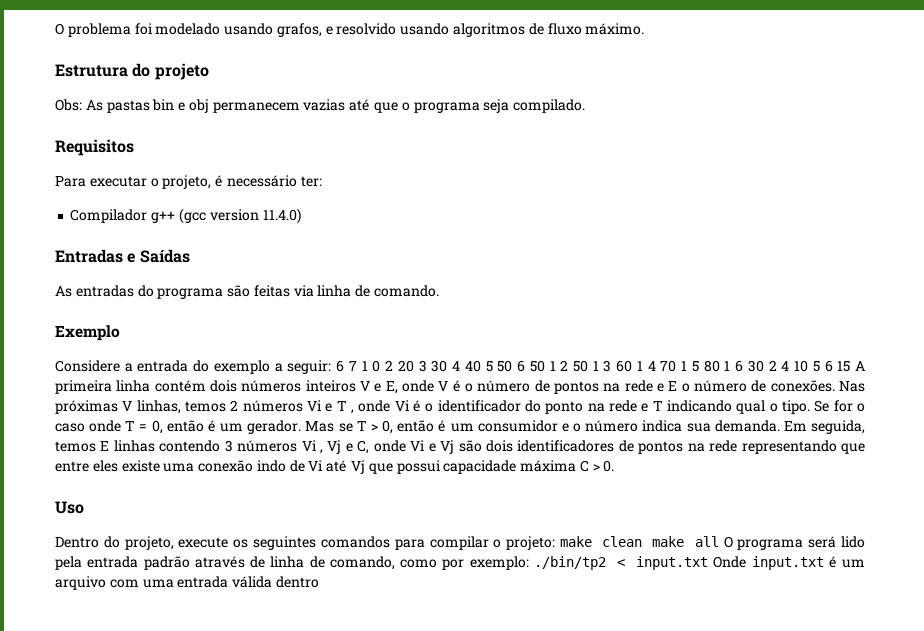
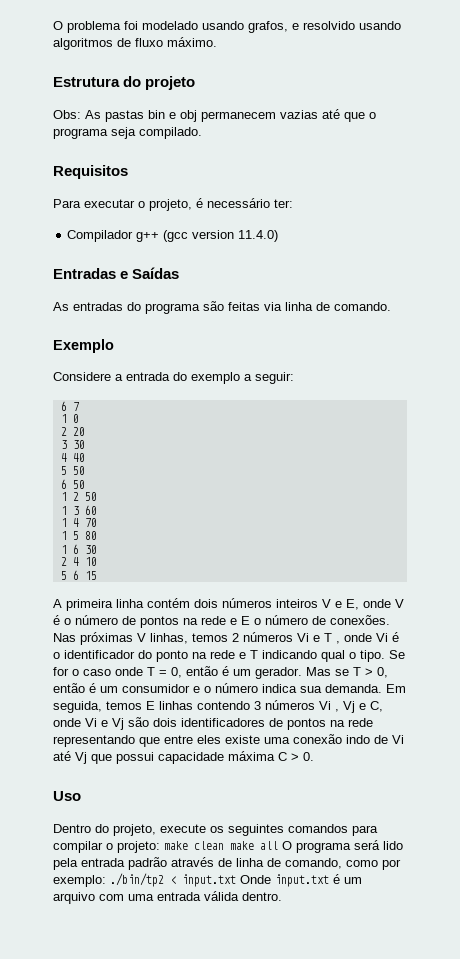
- Considere a entrada do exemplo a seguir: 6 7 1 0 2 20 3 30 4 40 5 50 6 50 1 2 50 1 3 60 1 4 70 1 5 80 1 6 30 2 4 10 5 6 15 A primeira linha contém dois números inteiros V e E, onde V é o número de pontos na rede e E o número de conexões.
+ Considere a entrada do exemplo a seguir:
+ 6 7
+ 1 0
+ 2 20
+ 3 30
+ 4 40
+ 5 50
+ 6 50
+ 1 2 50
+ 1 3 60
+ 1 4 70
+ 1 5 80
+ 1 6 30
+ 2 4 10
+ 5 6 15
+ A primeira linha contém dois números inteiros V e E, onde V é o número de pontos na rede e E o número de conexões.
- Dentro do projeto, execute os seguintes comandos para compilar o projeto: make clean make all O programa será lido pela entrada padrão através de linha de comando, como por exemplo: ./bin/tp2 < input.txt Onde input.txt é um arquivo com uma entrada válida dentro
+ Dentro do projeto, execute os seguintes comandos para compilar o projeto: make clean make all O programa será lido pela entrada padrão através de linha de comando, como por exemplo: ./bin/tp2 < input.txt Onde input.txt é um arquivo com uma entrada válida dentro.

